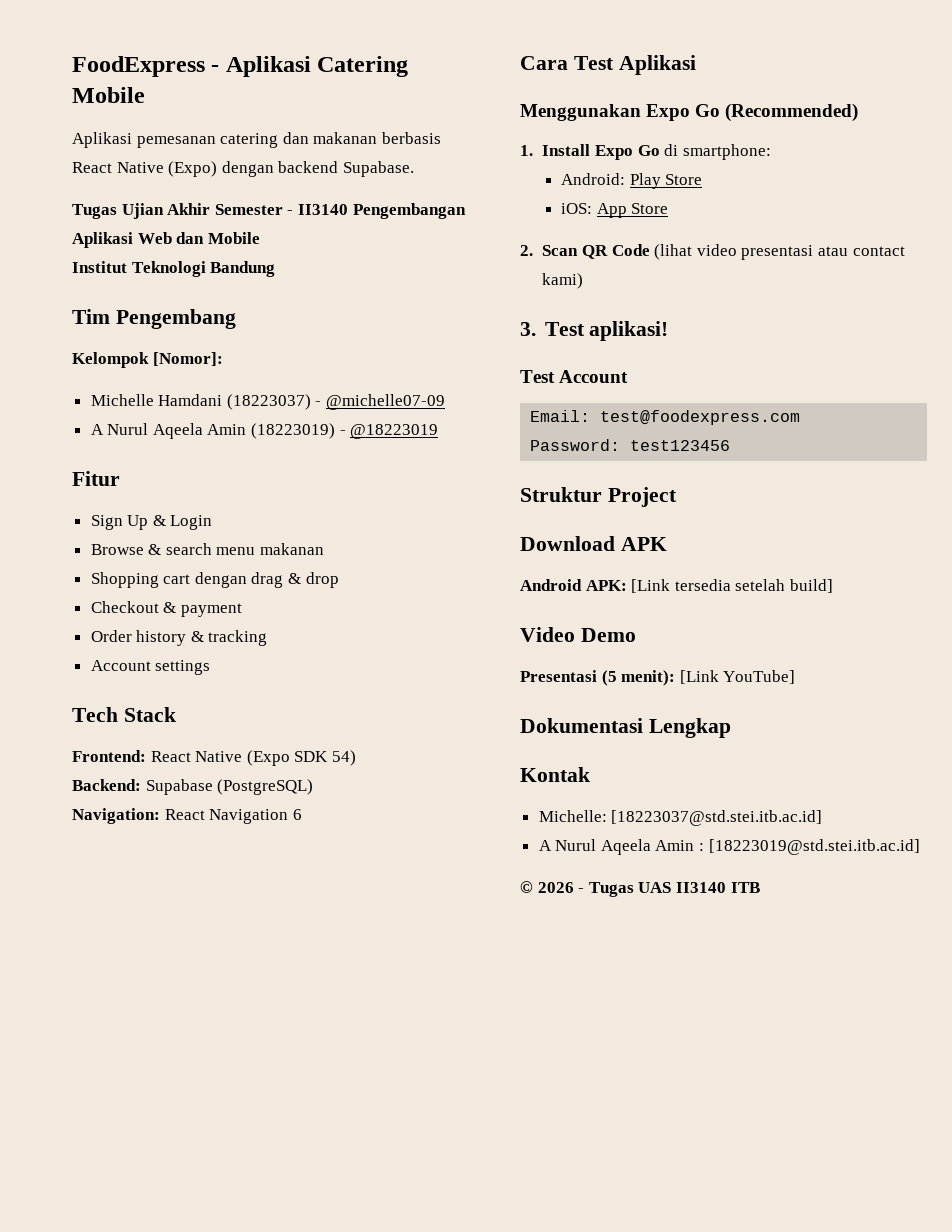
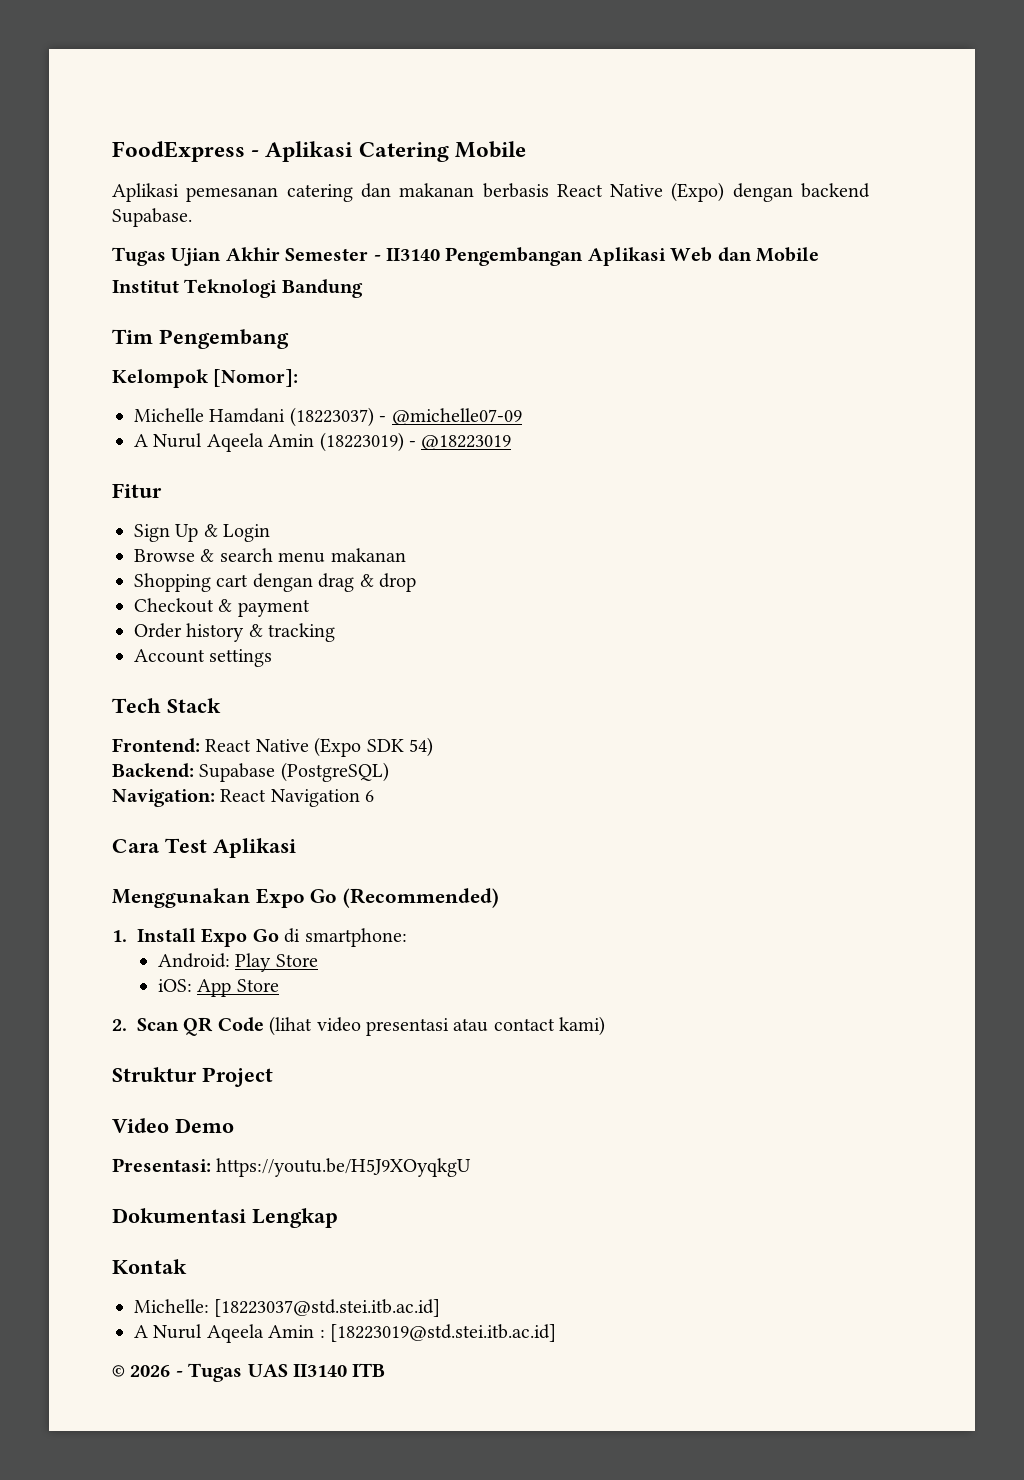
- 3. Test aplikasi!
- Test Account
- Email: test@foodexpress.com
- Password: test123456
  Struktur Project
- Download APK
- Android APK: [Link tersedia setelah build]
  Video Demo
- Presentasi (5 menit): [Link YouTube]
+ Presentasi: https://youtu.be/H5J9XOyqkgU

